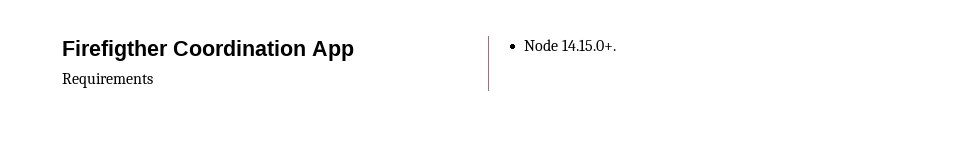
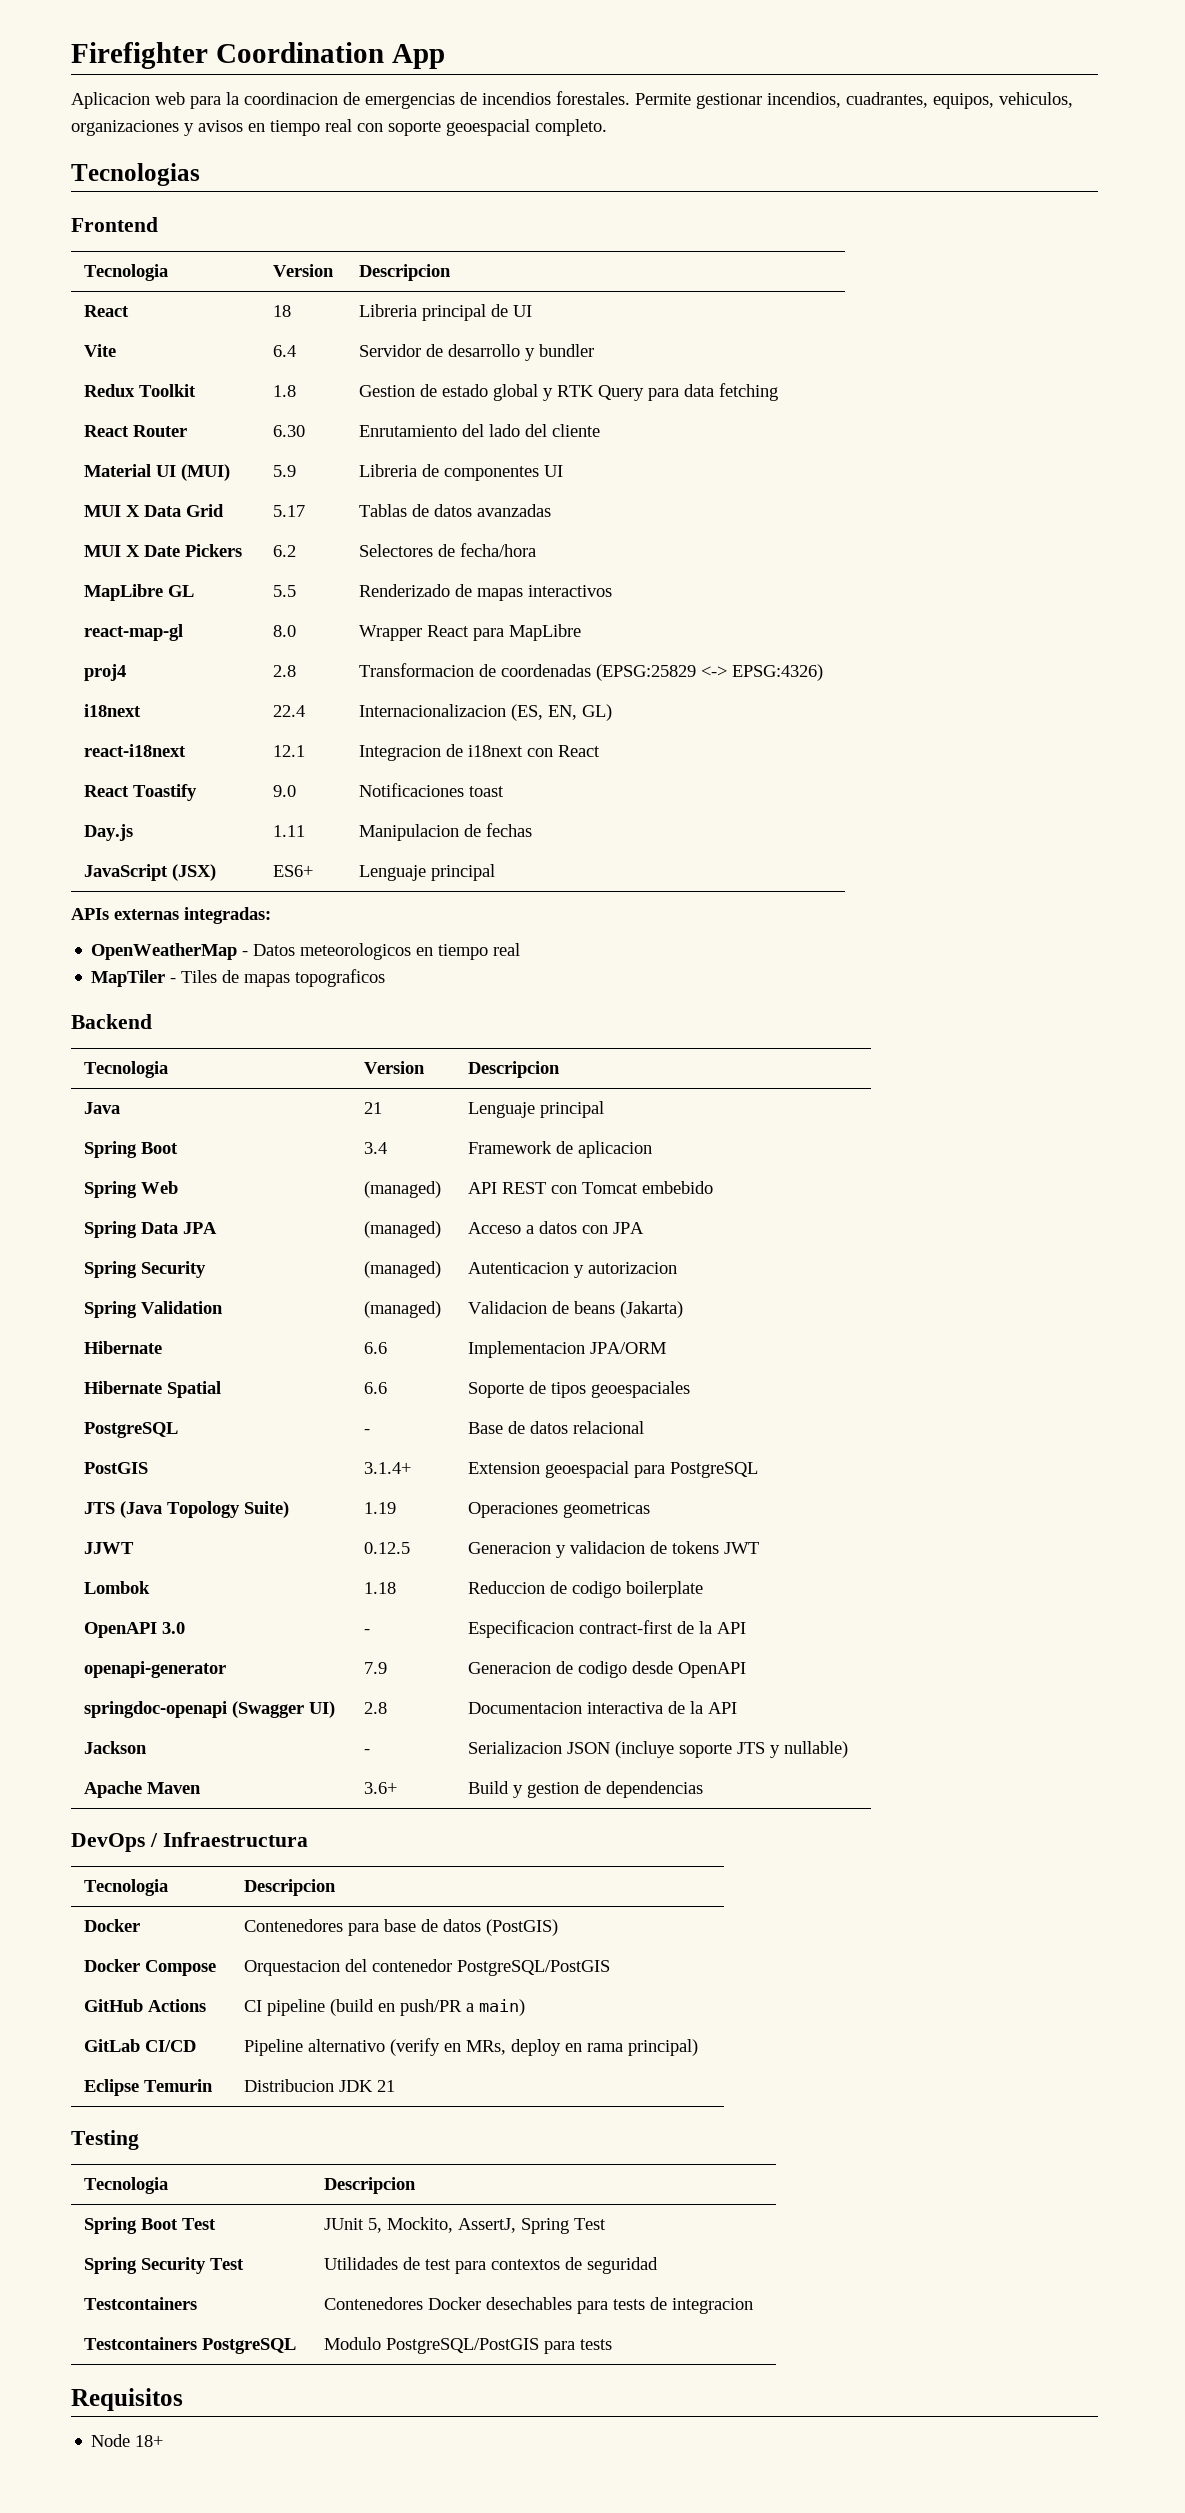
- Firefigther Coordination App
+ Firefighter Coordination App
- Requirements
+ Aplicacion web para la coordinacion de emergencias de incendios forestales. Permite gestionar incendios, cuadrantes, equipos, vehiculos, organizaciones y avisos en tiempo real con soporte geoespacial completo.
+ Tecnologias
+ Frontend
+ Tecnologia | Version | Descripcion
+ React | 18 | Libreria principal de UI
+ Vite | 6.4 | Servidor de desarrollo y bundler
+ Redux Toolkit | 1.8 | Gestion de estado global y RTK Query para data fetching
+ React Router | 6.30 | Enrutamiento del lado del cliente
+ Material UI (MUI) | 5.9 | Libreria de componentes UI
+ MUI X Data Grid | 5.17 | Tablas de datos avanzadas
+ MUI X Date Pickers | 6.2 | Selectores de fecha/hora
+ MapLibre GL | 5.5 | Renderizado de mapas interactivos
+ react-map-gl | 8.0 | Wrapper React para MapLibre
+ proj4 | 2.8 | Transformacion de coordenadas (EPSG:25829 <-> EPSG:4326)
+ i18next | 22.4 | Internacionalizacion (ES, EN, GL)
+ react-i18next | 12.1 | Integracion de i18next con React
+ React Toastify | 9.0 | Notificaciones toast
+ Day.js | 1.11 | Manipulacion de fechas
+ JavaScript (JSX) | ES6+ | Lenguaje principal
+ APIs externas integradas:
+ OpenWeatherMap - Datos meteorologicos en tiempo real
+ MapTiler - Tiles de mapas topograficos
+ Backend
+ Tecnologia | Version | Descripcion
+ Java | 21 | Lenguaje principal
+ Spring Boot | 3.4 | Framework de aplicacion
+ Spring Web | (managed) | API REST con Tomcat embebido
+ Spring Data JPA | (managed) | Acceso a datos con JPA
+ Spring Security | (managed) | Autenticacion y autorizacion
+ Spring Validation | (managed) | Validacion de beans (Jakarta)
+ Hibernate | 6.6 | Implementacion JPA/ORM
+ Hibernate Spatial | 6.6 | Soporte de tipos geoespaciales
+ PostgreSQL | - | Base de datos relacional
+ PostGIS | 3.1.4+ | Extension geoespacial para PostgreSQL
+ JTS (Java Topology Suite) | 1.19 | Operaciones geometricas
+ JJWT | 0.12.5 | Generacion y validacion de tokens JWT
+ Lombok | 1.18 | Reduccion de codigo boilerplate
+ OpenAPI 3.0 | - | Especificacion contract-first de la API
+ openapi-generator | 7.9 | Generacion de codigo desde OpenAPI
+ springdoc-openapi (Swagger UI) | 2.8 | Documentacion interactiva de la API
+ Jackson | - | Serializacion JSON (incluye soporte JTS y nullable)
+ Apache Maven | 3.6+ | Build y gestion de dependencias
+ DevOps / Infraestructura
+ Tecnologia | Descripcion
+ Docker | Contenedores para base de datos (PostGIS)
+ Docker Compose | Orquestacion del contenedor PostgreSQL/PostGIS
+ GitHub Actions | CI pipeline (build en push/PR a main)
+ GitLab CI/CD | Pipeline alternativo (verify en MRs, deploy en rama principal)
+ Eclipse Temurin | Distribucion JDK 21
+ Testing
+ Tecnologia | Descripcion
+ Spring Boot Test | JUnit 5, Mockito, AssertJ, Spring Test
+ Spring Security Test | Utilidades de test para contextos de seguridad
+ Testcontainers | Contenedores Docker desechables para tests de integracion
+ Testcontainers PostgreSQL | Modulo PostgreSQL/PostGIS para tests
+ Requisitos
- Node 14.15.0+.
+ Node 18+

